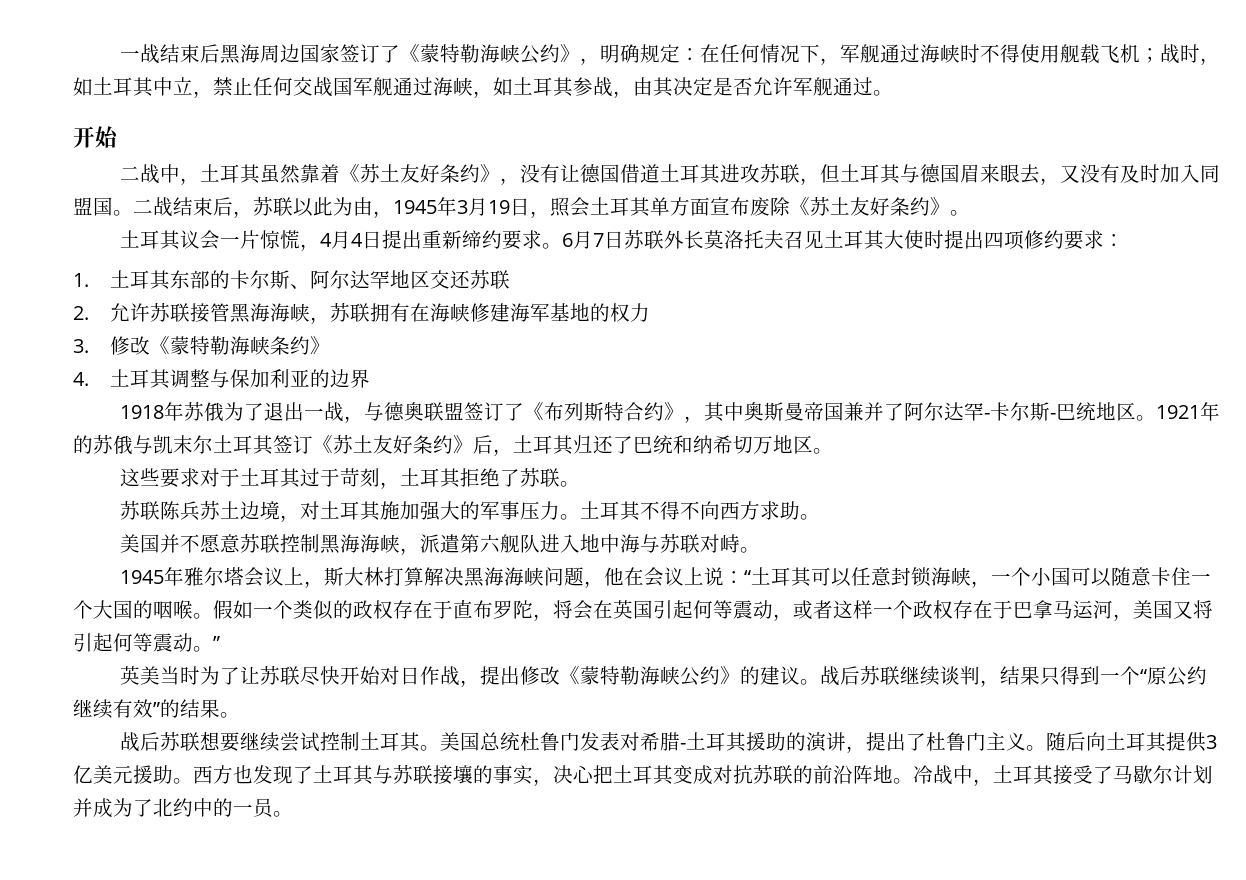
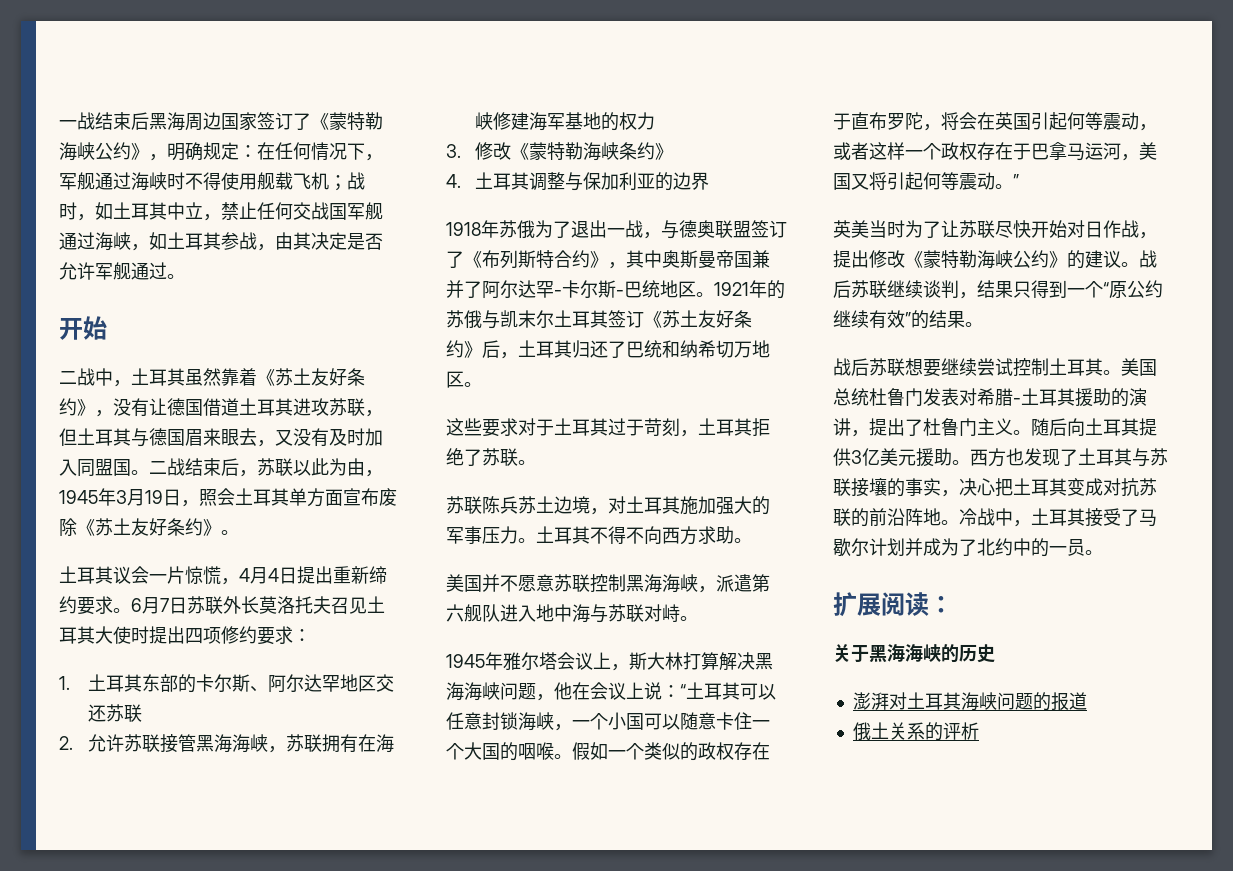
+ 扩展阅读：
+ 关于黑海海峡的历史
+ 澎湃对土耳其海峡问题的报道
+ 俄土关系的评析

